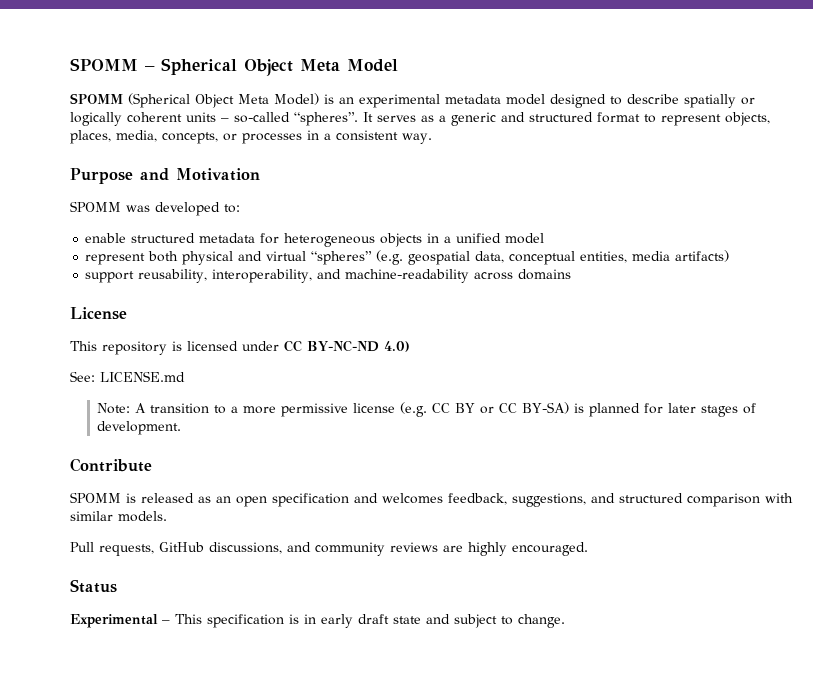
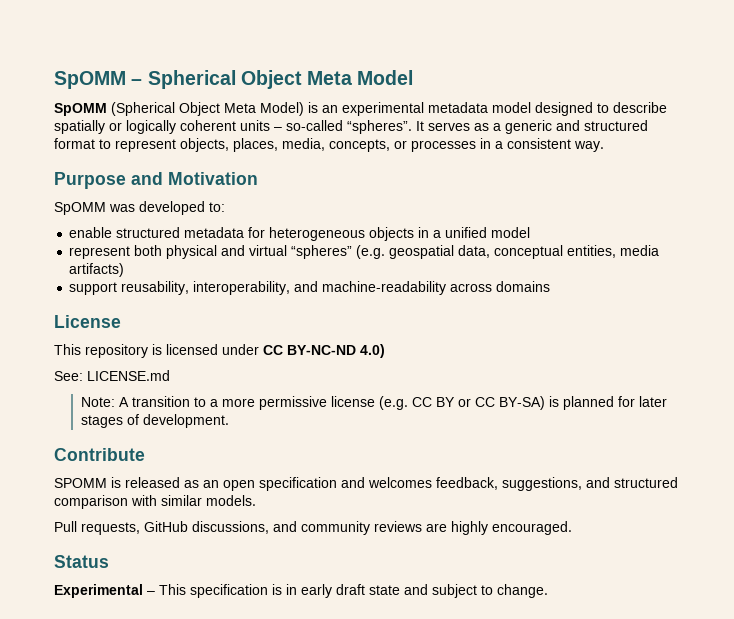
- SPOMM – Spherical Object Meta Model
+ SpOMM – Spherical Object Meta Model
- SPOMM (Spherical Object Meta Model) is an experimental metadata model designed to describe spatially or logically coherent units – so-called “spheres”.
+ SpOMM (Spherical Object Meta Model) is an experimental metadata model designed to describe spatially or logically coherent units – so-called “spheres”.
- SPOMM was developed to:
+ SpOMM was developed to:

